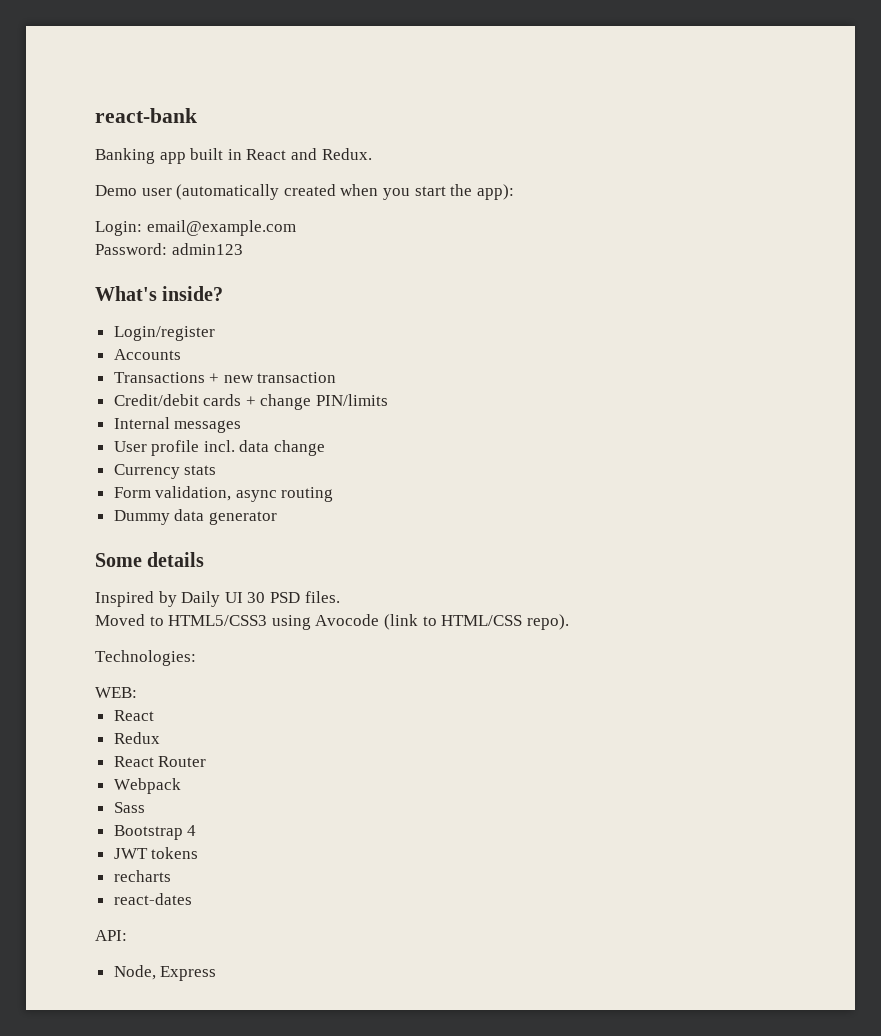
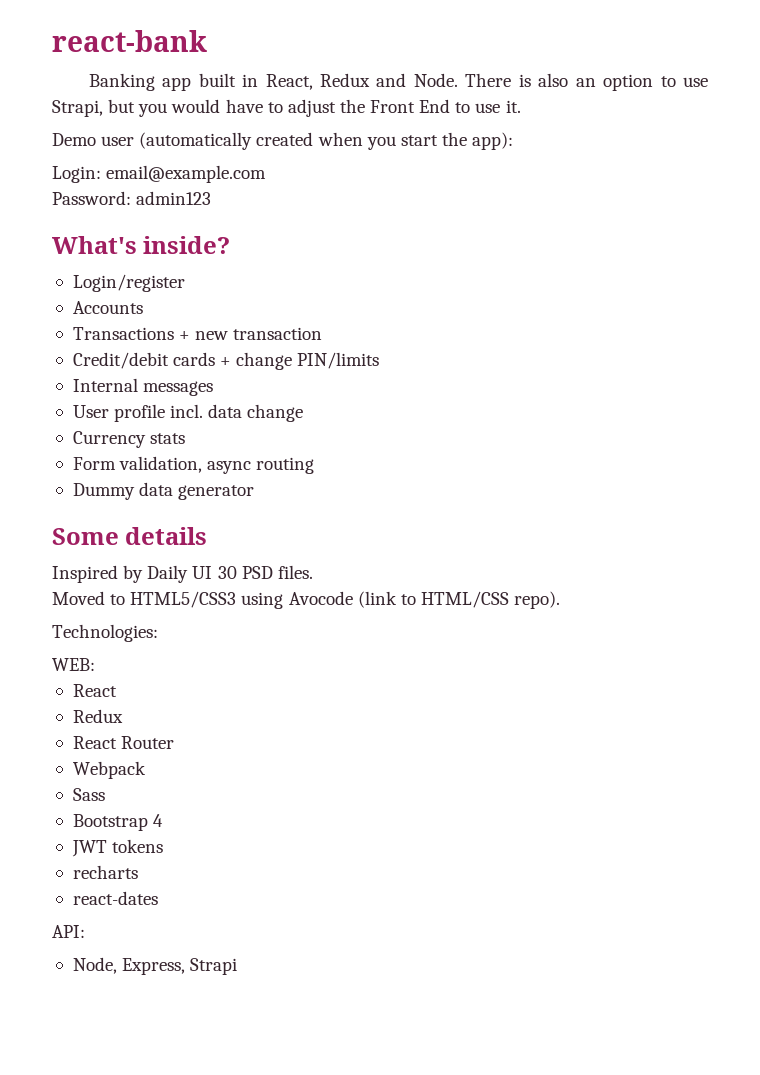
- Banking app built in React and Redux.
+ Banking app built in React, Redux and Node. There is also an option to use Strapi, but you would have to adjust the Front End to use it.
- Node, Express
+ Node, Express, Strapi

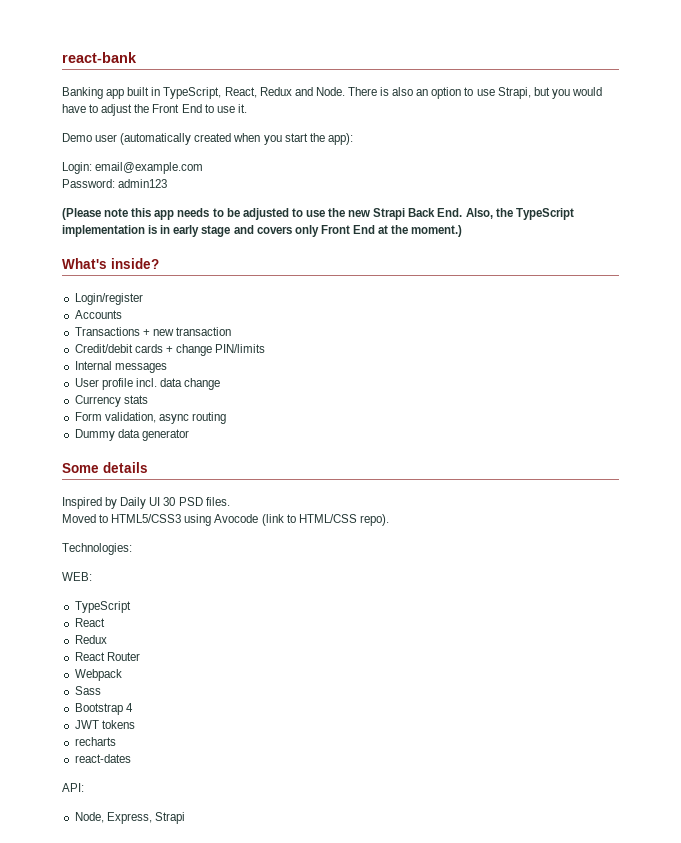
- Banking app built in React, Redux and Node.
+ Banking app built in TypeScript, React, Redux and Node.
+ (Please note this app needs to be adjusted to use the new Strapi Back End. Also, the TypeScript implementation is in early stage and covers only Front End at the moment.)
  WEB:
+ TypeScript

